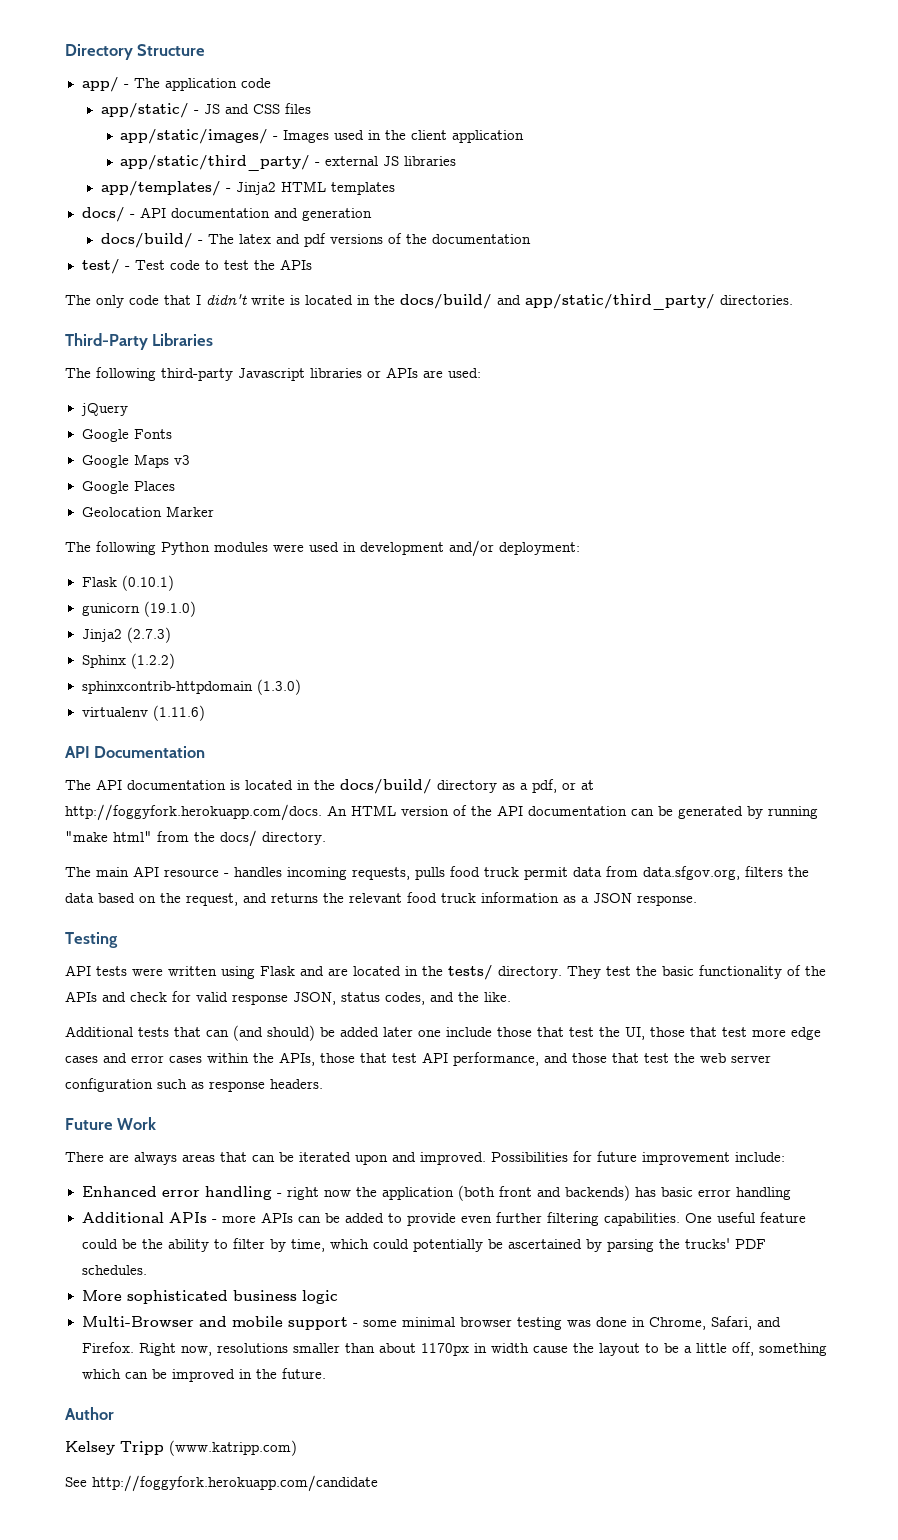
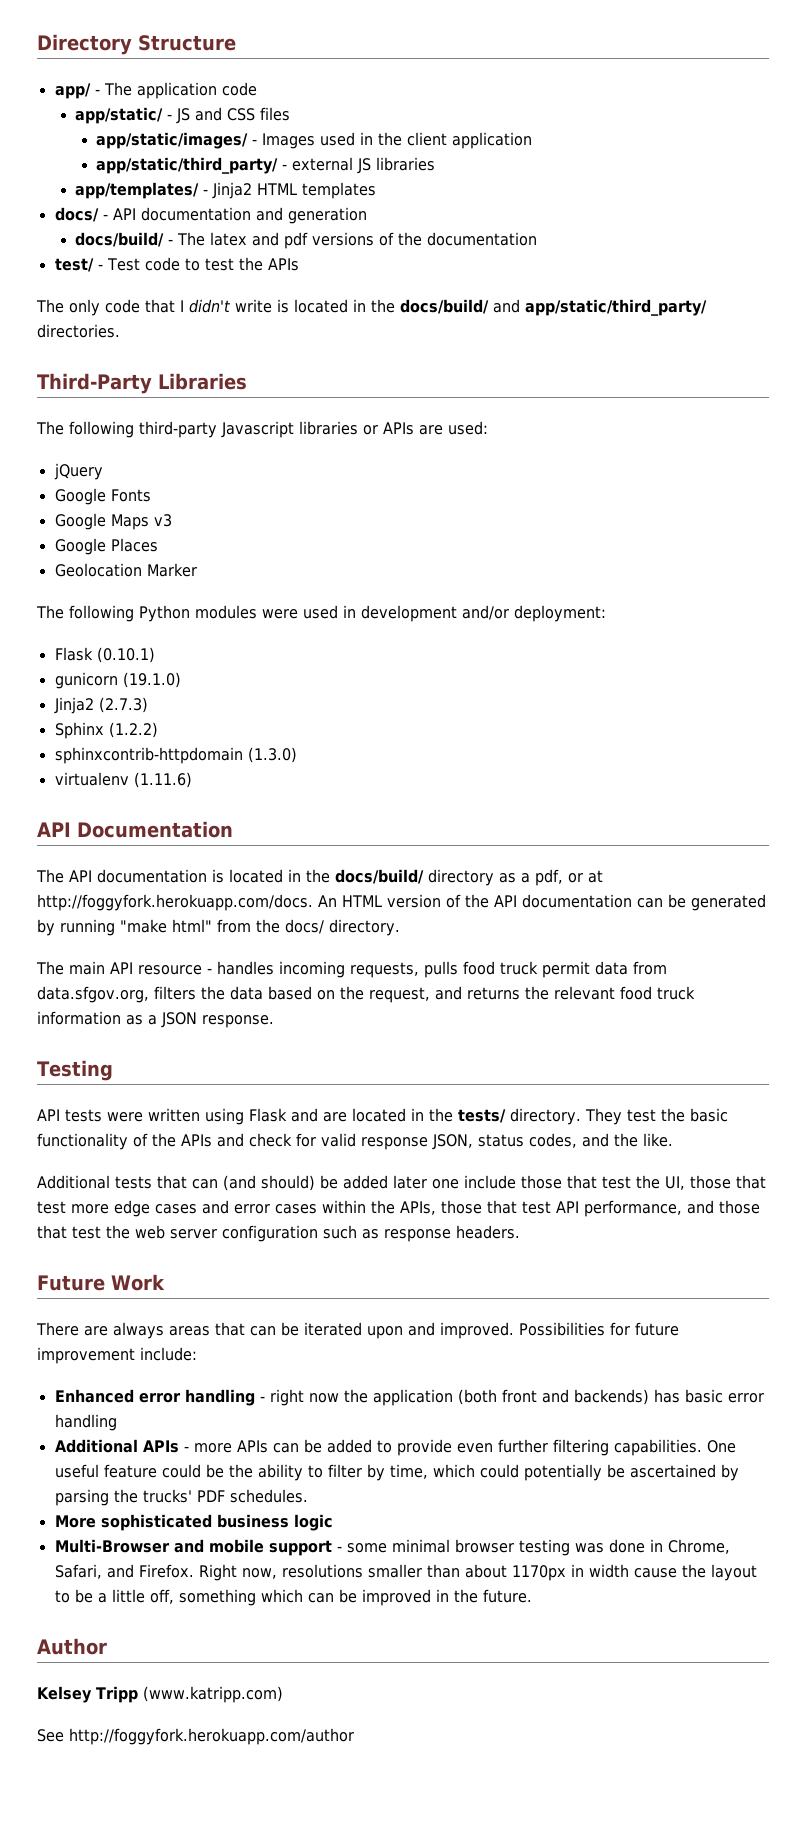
- See http://foggyfork.herokuapp.com/candidate
+ See http://foggyfork.herokuapp.com/author

